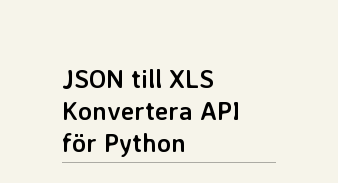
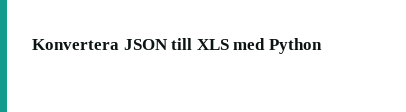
- JSON till XLS Konvertera API för Python
+ Konvertera JSON till XLS med Python

